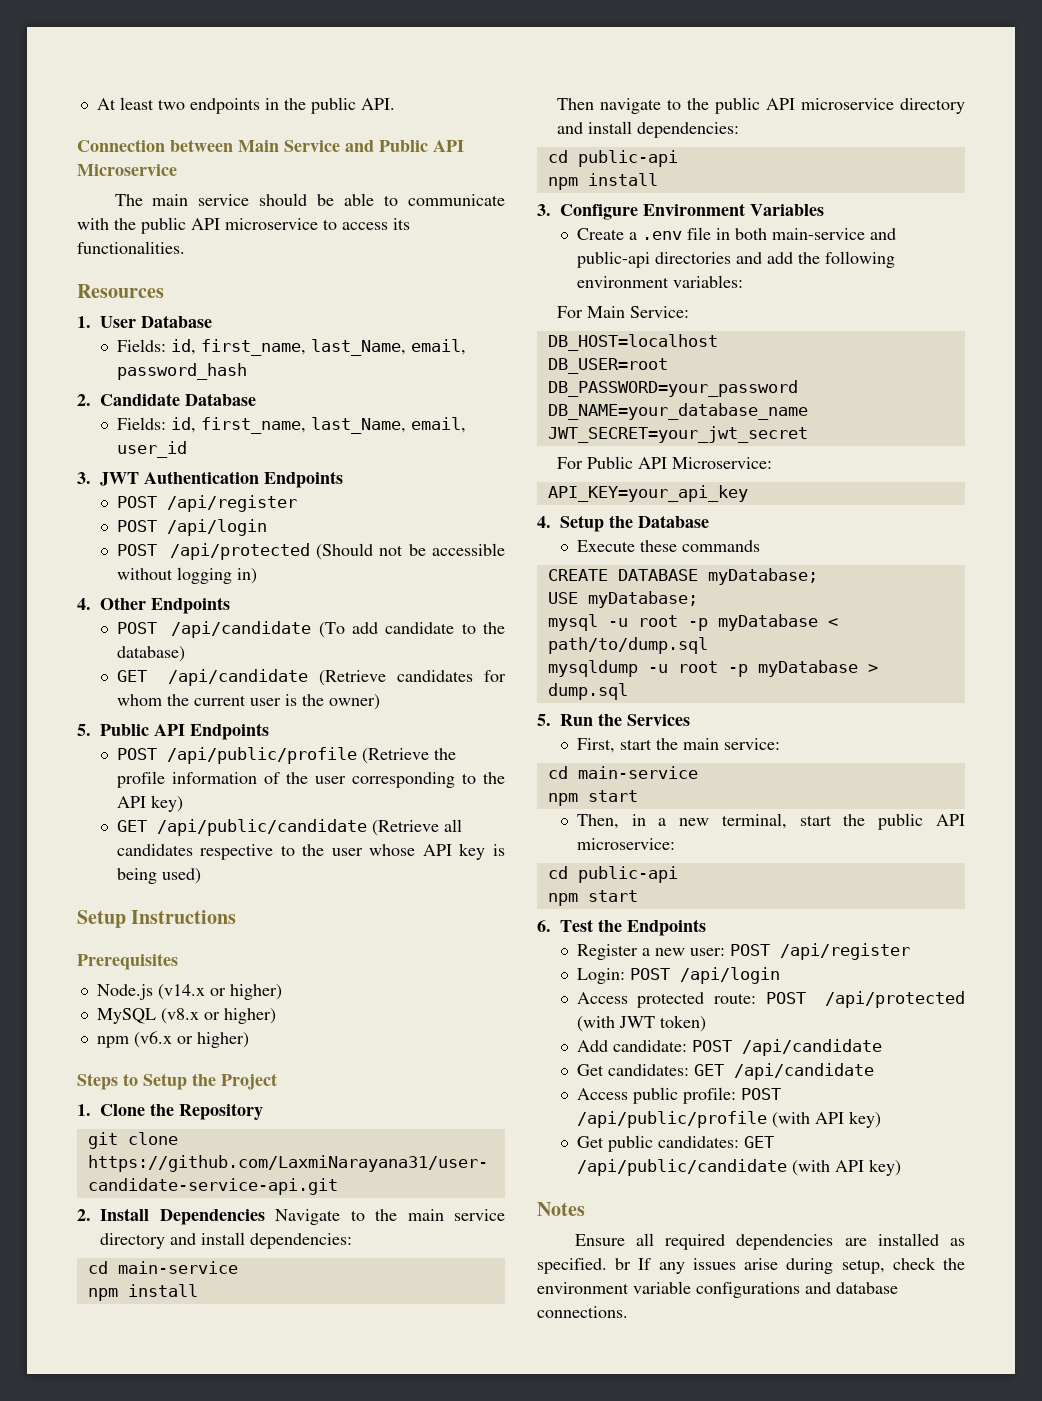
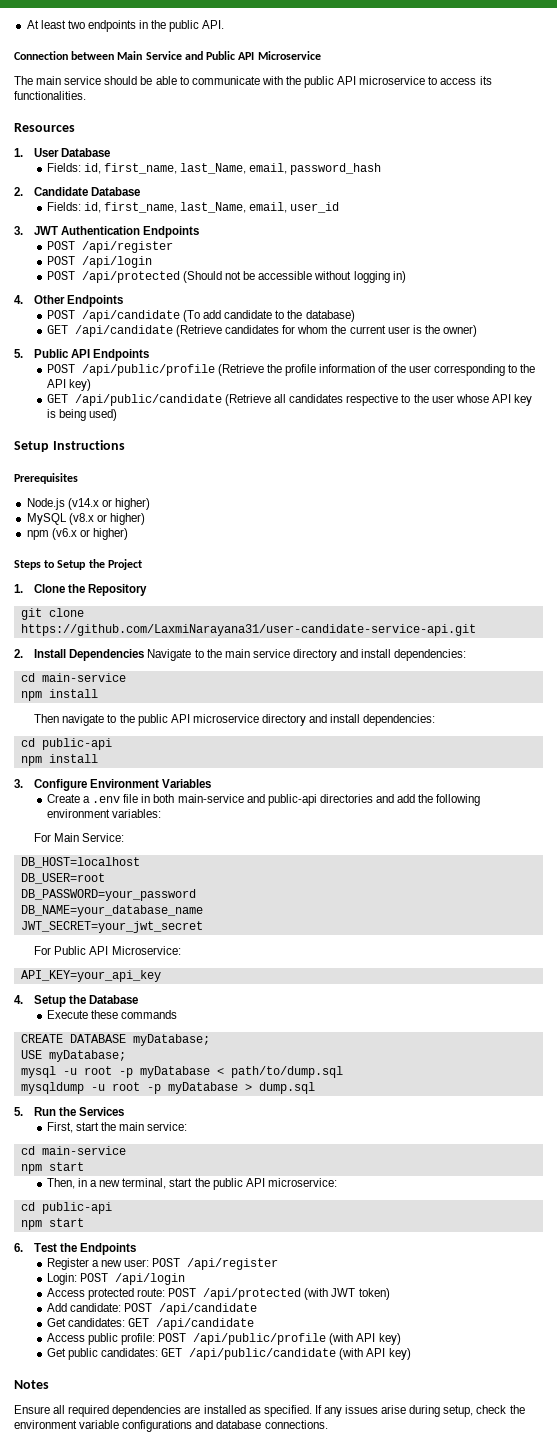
- Ensure all required dependencies are installed as specified. br If any issues arise during setup, check the environment variable configurations and database connections.
+ Ensure all required dependencies are installed as specified. If any issues arise during setup, check the environment variable configurations and database connections.

